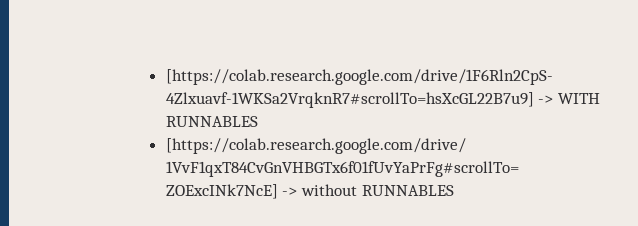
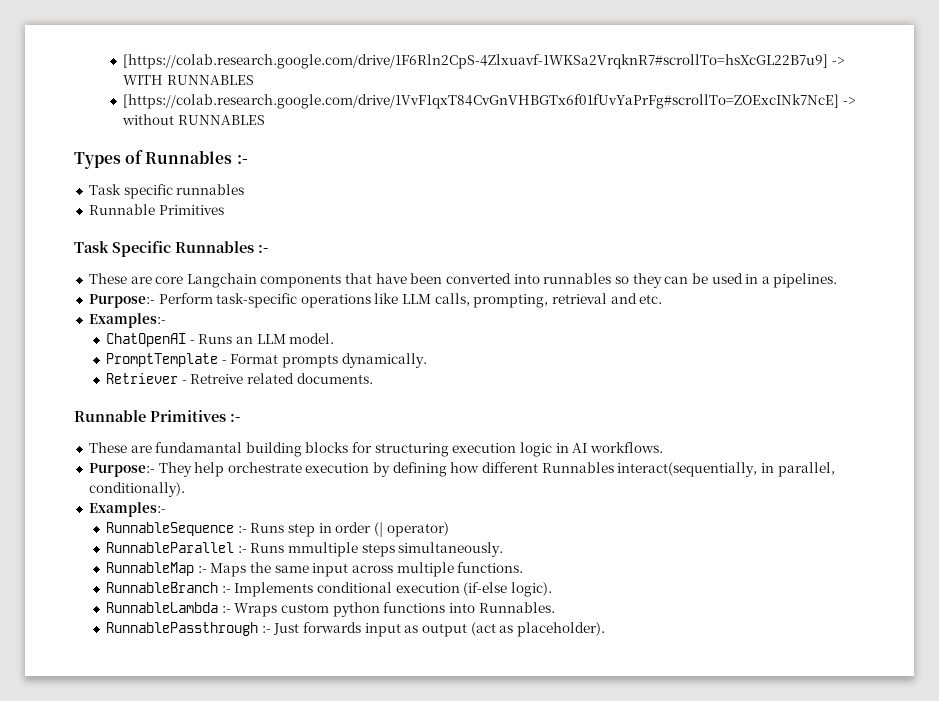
+ Types of Runnables :-
+ Task specific runnables
+ Runnable Primitives
+ Task Specific Runnables :-
+ These are core Langchain components that have been converted into runnables so they can be used in a pipelines.
+ Purpose:- Perform task-specific operations like LLM calls, prompting, retrieval and etc.
+ Examples:-
+ ChatOpenAI - Runs an LLM model.
+ PromptTemplate - Format prompts dynamically.
+ Retriever - Retreive related documents.
+ Runnable Primitives :-
+ These are fundamantal building blocks for structuring execution logic in AI workflows.
+ Purpose:- They help orchestrate execution by defining how different Runnables interact(sequentially, in parallel, conditionally).
+ Examples:-
+ RunnableSequence :- Runs step in order (| operator)
+ RunnableParallel :- Runs mmultiple steps simultaneously.
+ RunnableMap :- Maps the same input across multiple functions.
+ RunnableBranch :- Implements conditional execution (if-else logic).
+ RunnableLambda :- Wraps custom python functions into Runnables.
+ RunnablePassthrough :- Just forwards input as output (act as placeholder).

